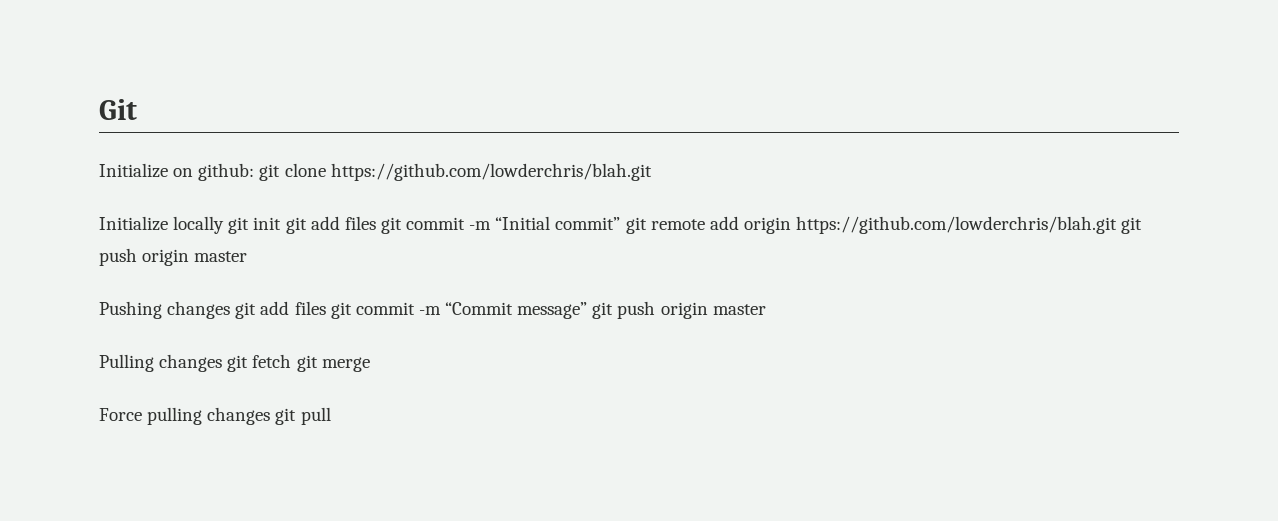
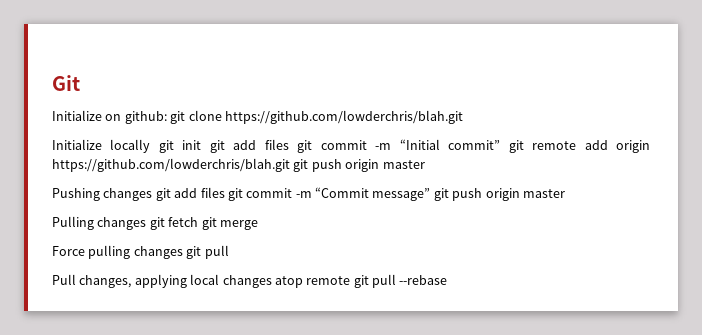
+ Pull changes, applying local changes atop remote git pull --rebase

